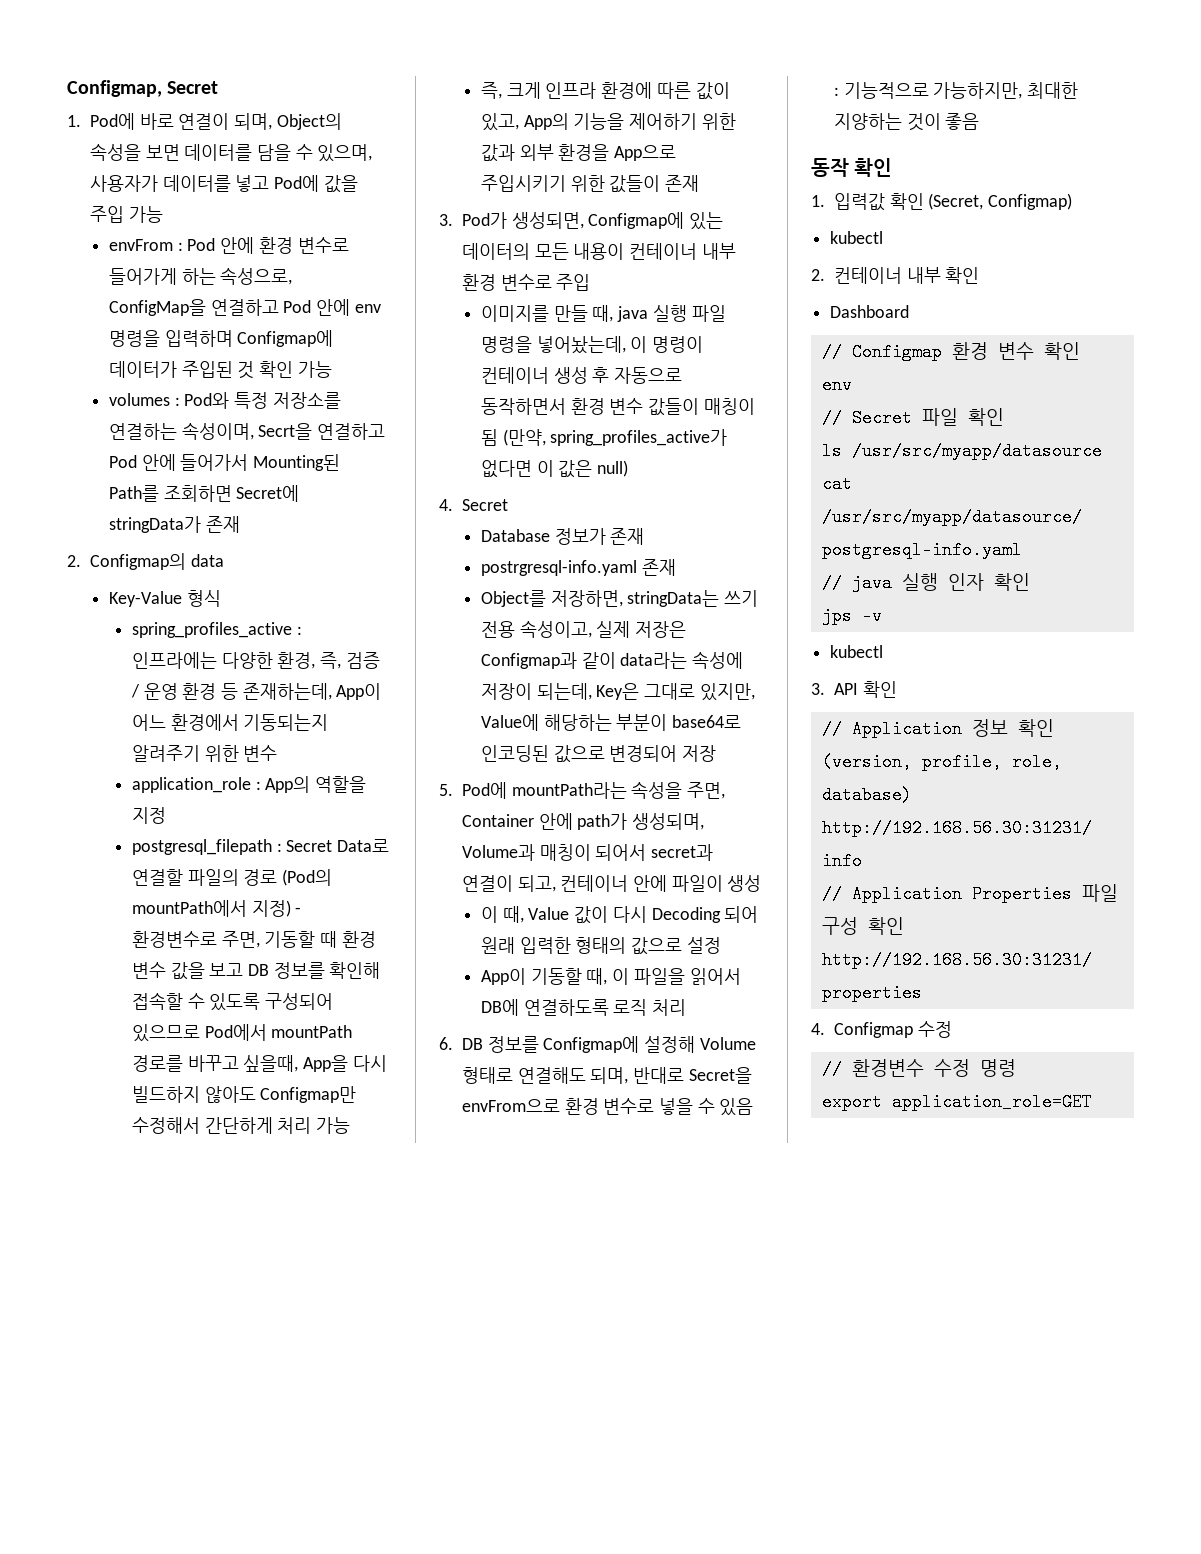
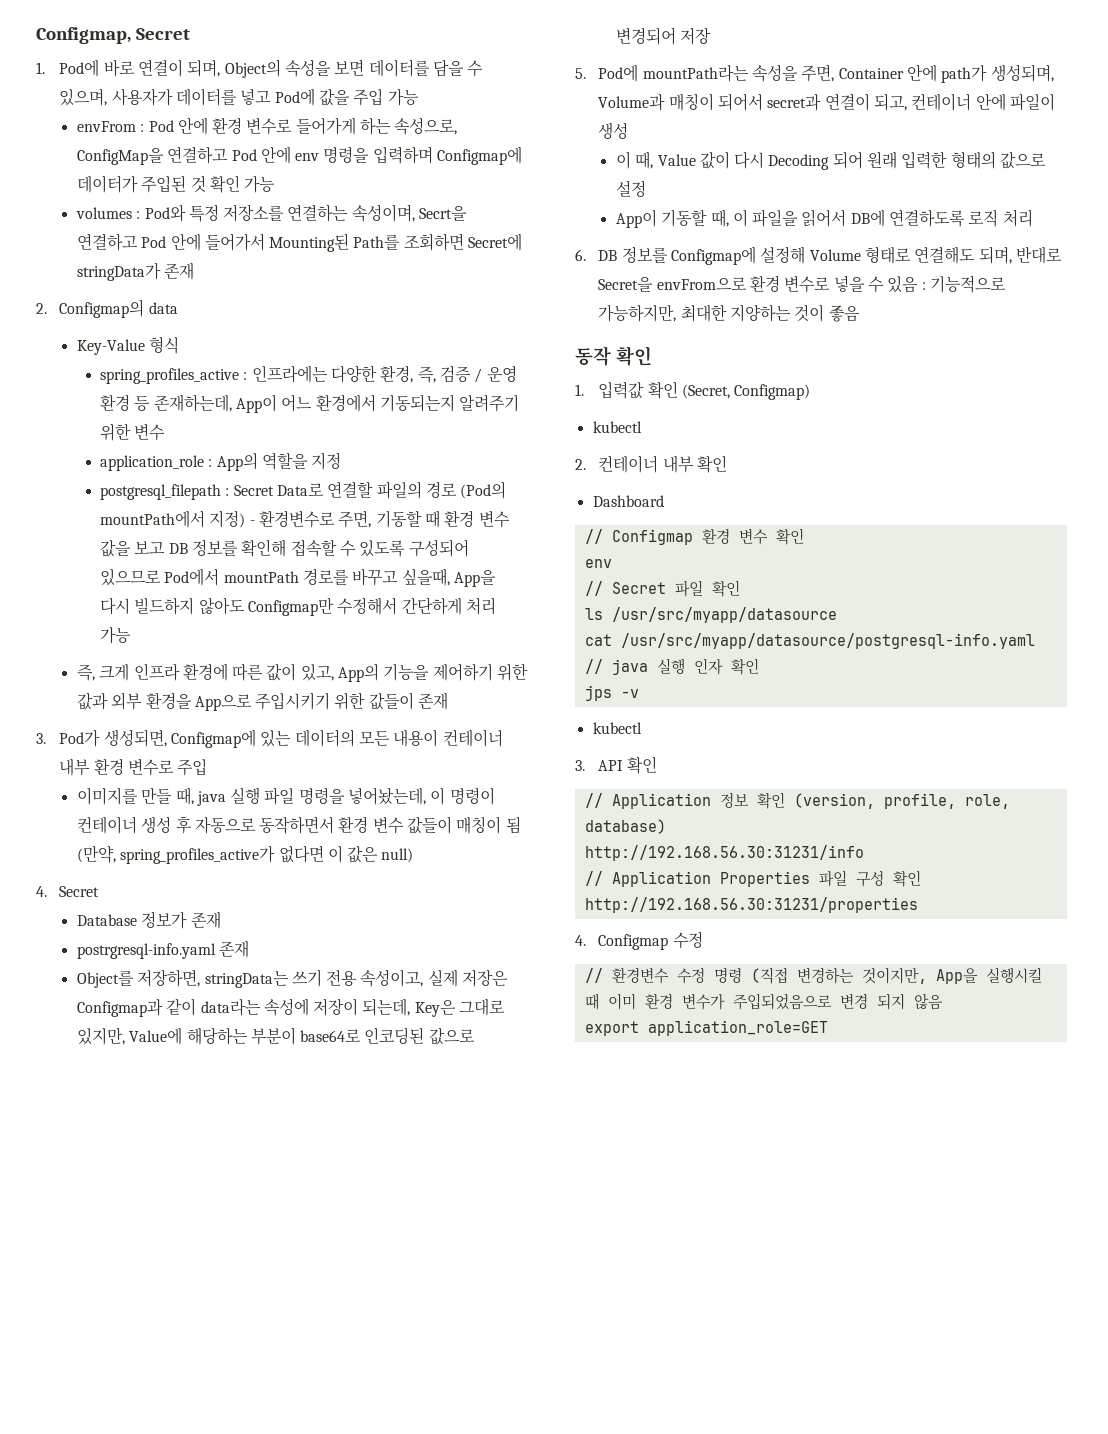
- // 환경변수 수정 명령
+ // 환경변수 수정 명령 (직접 변경하는 것이지만, App을 실행시킬 때 이미 환경 변수가 주입되었음으로 변경 되지 않음

